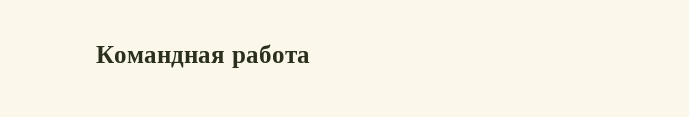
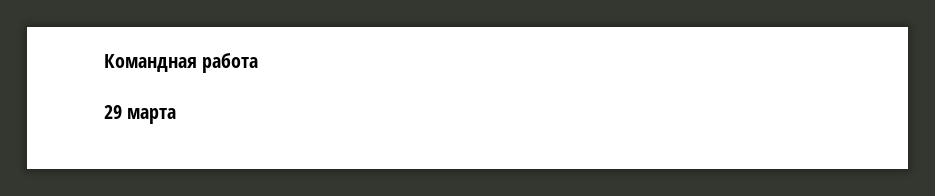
+ 29 марта

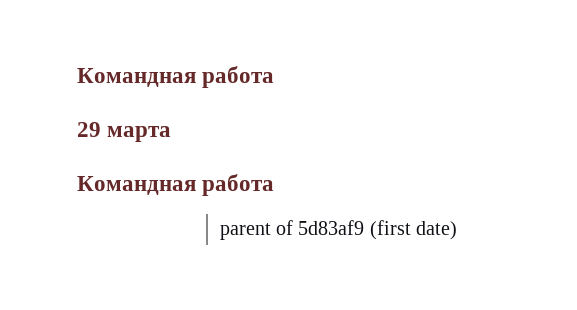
  29 марта
+ Командная работа
+ parent of 5d83af9 (first date)

